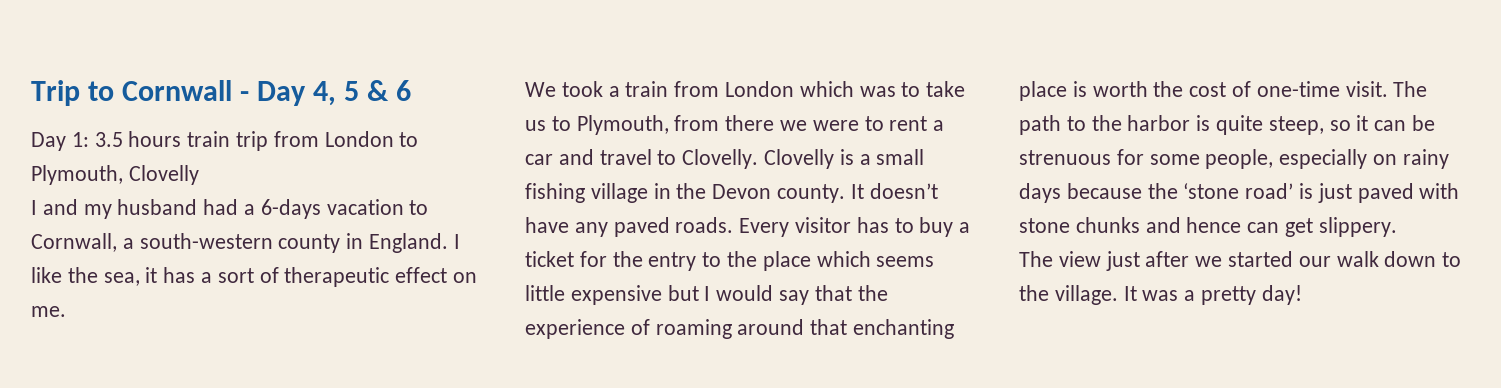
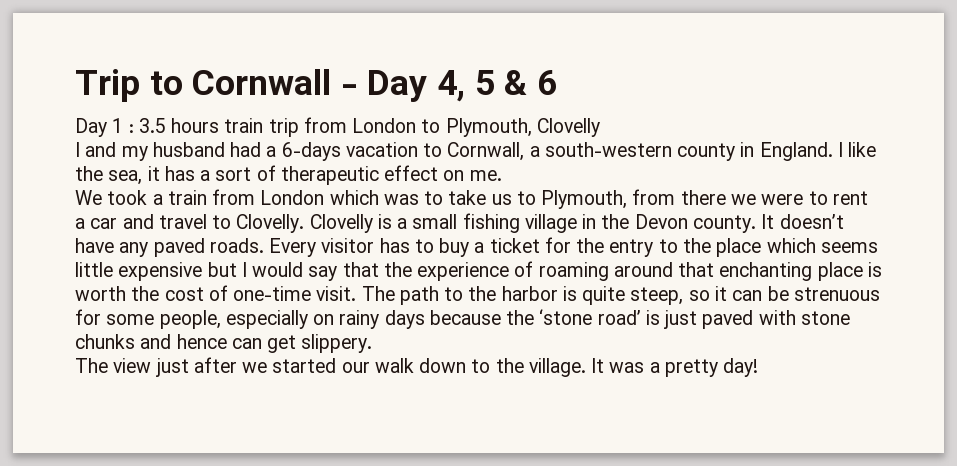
- Day 1: 3.5 hours train trip from London to Plymouth, Clovelly
+ Day 1 : 3.5 hours train trip from London to Plymouth, Clovelly

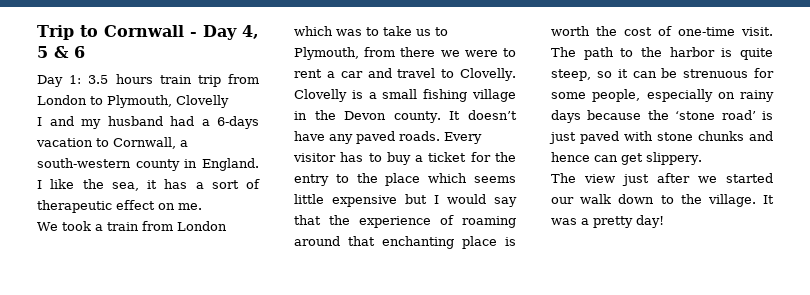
- Day 1 : 3.5 hours train trip from London to Plymouth, Clovelly
+ Day 1: 3.5 hours train trip from London to Plymouth, Clovelly

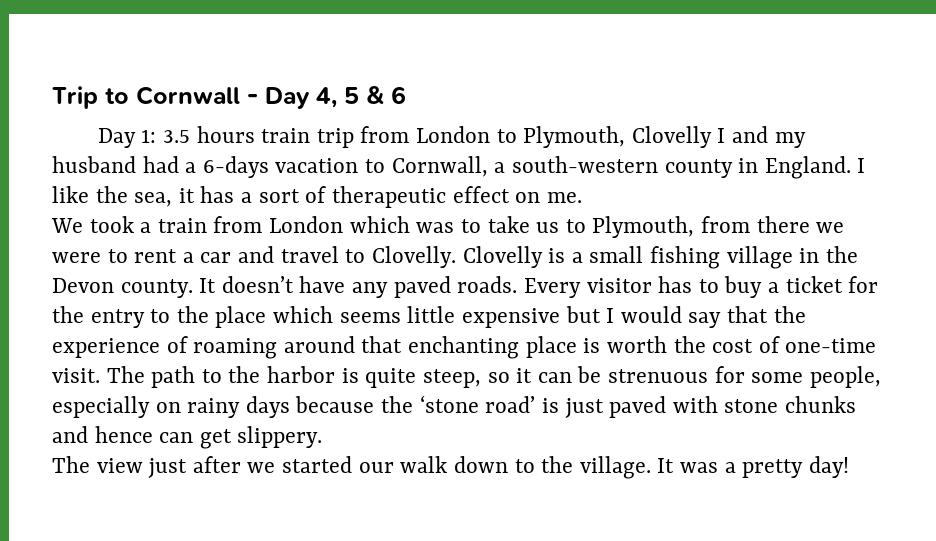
- Day 1: 3.5 hours train trip from London to Plymouth, Clovelly
- I and my husband had a 6-days vacation to Cornwall, a south-western county in England.
+ Day 1: 3.5 hours train trip from London to Plymouth, Clovelly I and my husband had a 6-days vacation to Cornwall, a south-western county in England.

